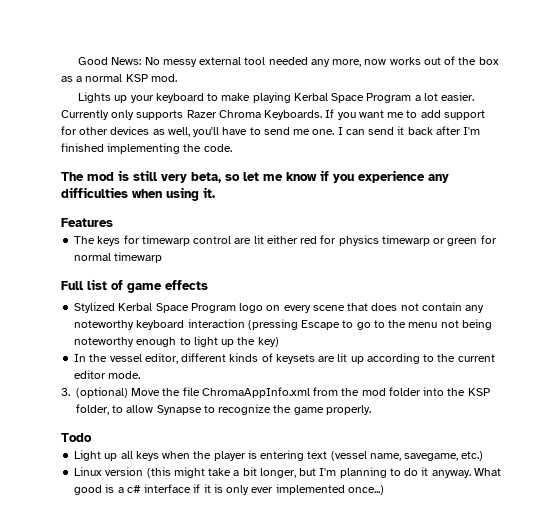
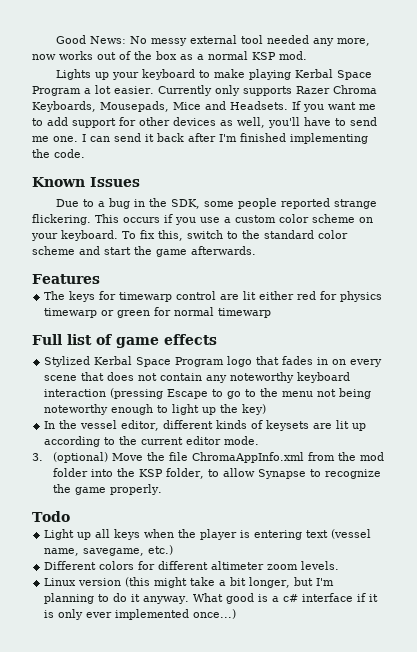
- Currently only supports Razer Chroma Keyboards.
+ Currently only supports Razer Chroma Keyboards, Mousepads, Mice and Headsets.
- The mod is still very beta, so let me know if you experience any difficulties when using it.
+ Known Issues
+ Due to a bug in the SDK, some people reported strange flickering. This occurs if you use a custom color scheme on your keyboard. To fix this, switch to the standard color scheme and start the game afterwards.
- Stylized Kerbal Space Program logo on every scene that does not contain any noteworthy keyboard interaction (pressing Escape to go to the menu not being noteworthy enough to light up the key)
+ Stylized Kerbal Space Program logo that fades in on every scene that does not contain any noteworthy keyboard interaction (pressing Escape to go to the menu not being noteworthy enough to light up the key)
+ Different colors for different altimeter zoom levels.

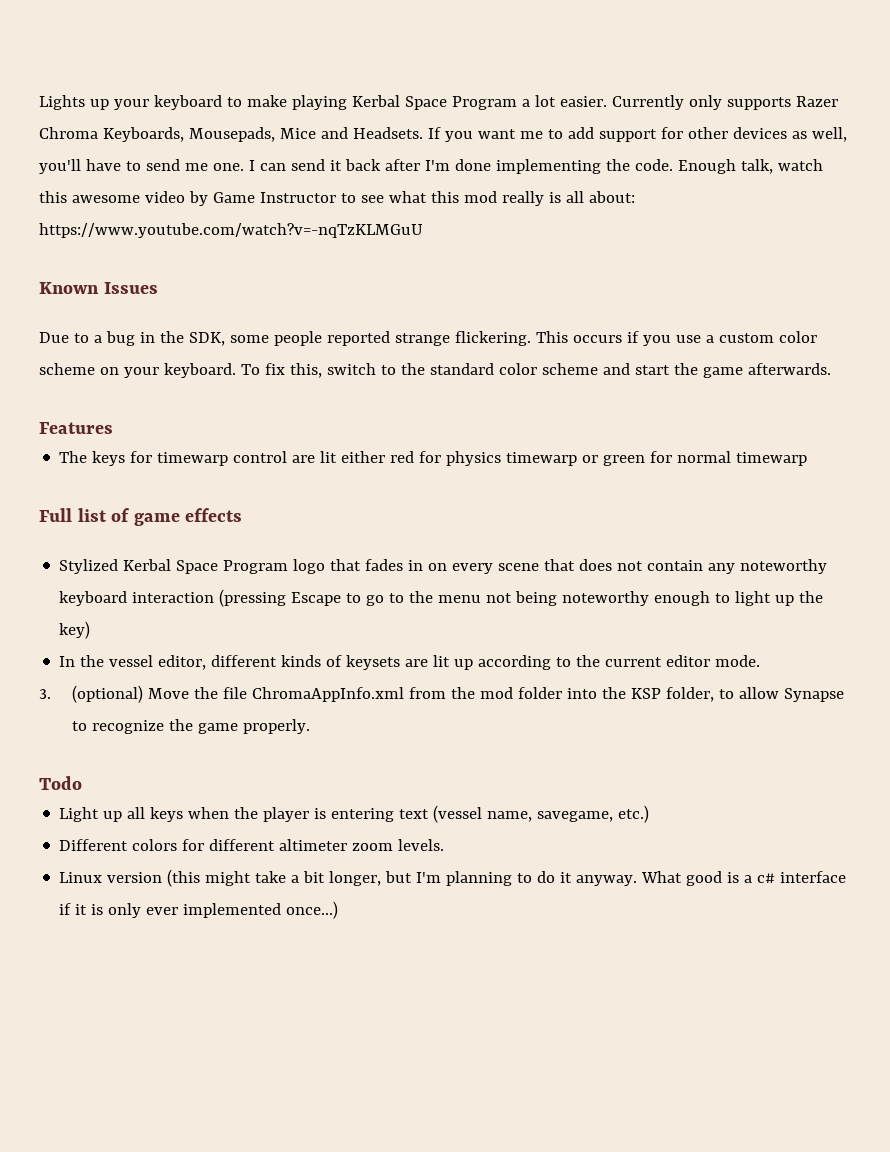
- Good News: No messy external tool needed any more, now works out of the box as a normal KSP mod.
- I can send it back after I'm finished implementing the code.
+ I can send it back after I'm done implementing the code. Enough talk, watch this awesome video by Game Instructor to see what this mod really is all about: https://www.youtube.com/watch?v=-nqTzKLMGuU

